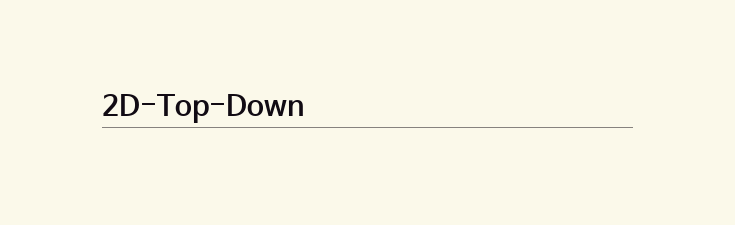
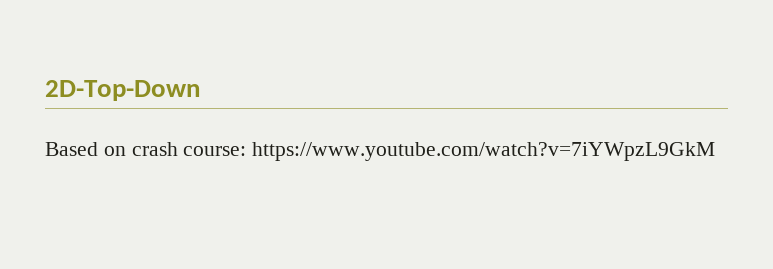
+ Based on crash course: https://www.youtube.com/watch?v=7iYWpzL9GkM

